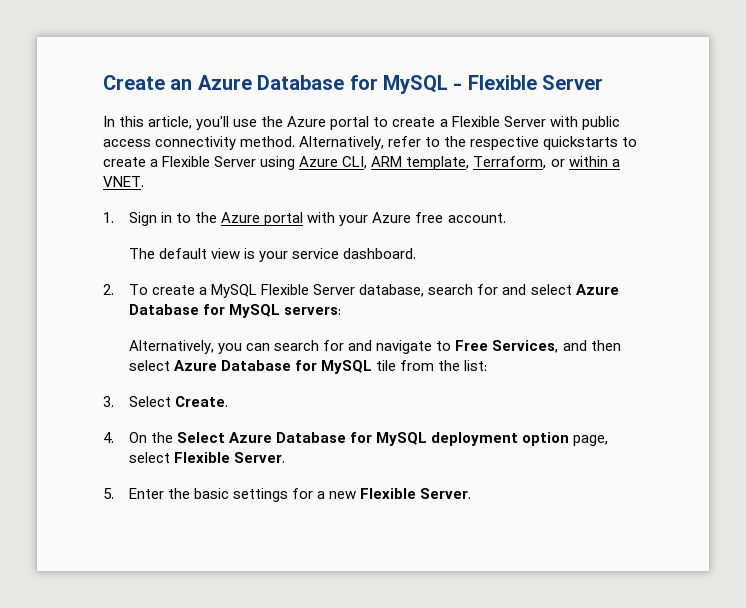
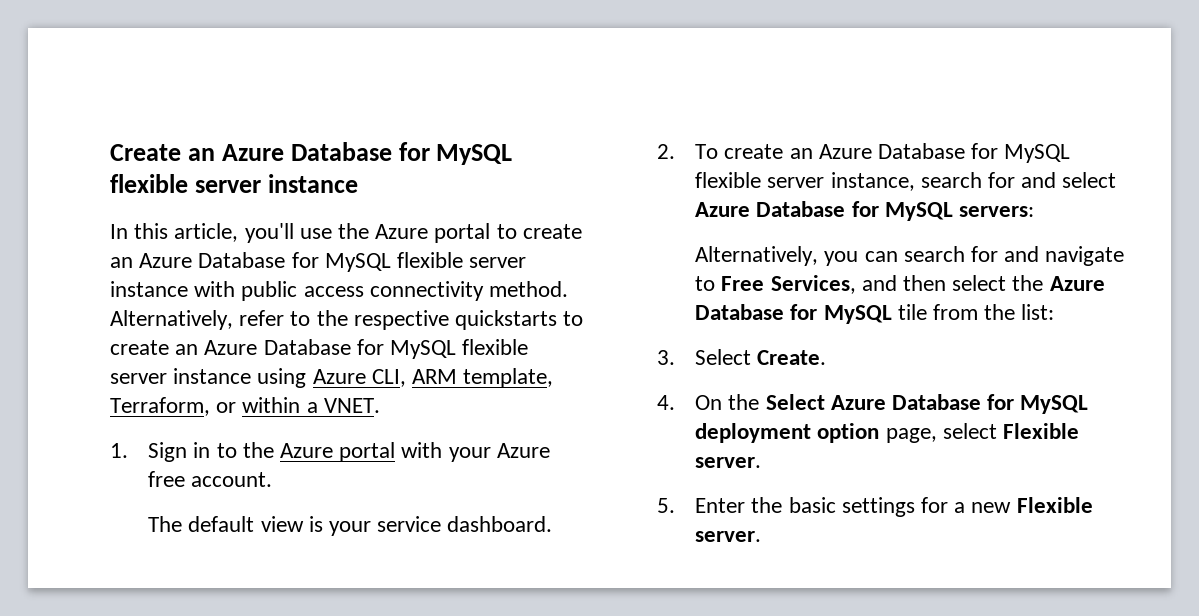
- Create an Azure Database for MySQL - Flexible Server
+ Create an Azure Database for MySQL flexible server instance
- In this article, you'll use the Azure portal to create a Flexible Server with public access connectivity method.
+ In this article, you'll use the Azure portal to create an Azure Database for MySQL flexible server instance with public access connectivity method.
- Alternatively, refer to the respective quickstarts to create a Flexible Server using Azure CLI, ARM template, Terraform, or within a VNET.
+ Alternatively, refer to the respective quickstarts to create an Azure Database for MySQL flexible server instance using Azure CLI, ARM template, Terraform, or within a VNET.
- 2. To create a MySQL Flexible Server database, search for and select Azure Database for MySQL servers:
+ 2. To create an Azure Database for MySQL flexible server instance, search for and select Azure Database for MySQL servers:
- Alternatively, you can search for and navigate to Free Services, and then select Azure Database for MySQL tile from the list:
+ Alternatively, you can search for and navigate to Free Services, and then select the Azure Database for MySQL tile from the list:
- 4. On the Select Azure Database for MySQL deployment option page, select Flexible Server.
+ 4. On the Select Azure Database for MySQL deployment option page, select Flexible server.
- 5. Enter the basic settings for a new Flexible Server.
+ 5. Enter the basic settings for a new Flexible server.

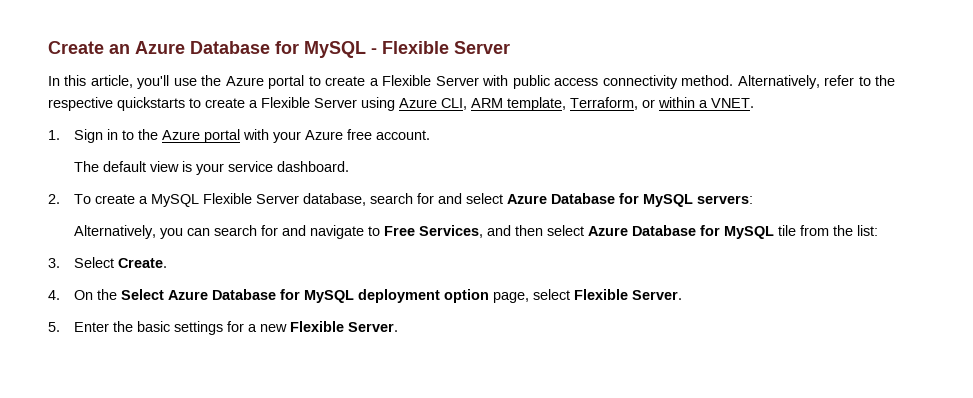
- Create an Azure Database for MySQL flexible server instance
+ Create an Azure Database for MySQL - Flexible Server
- In this article, you'll use the Azure portal to create an Azure Database for MySQL flexible server instance with public access connectivity method.
+ In this article, you'll use the Azure portal to create a Flexible Server with public access connectivity method.
- Alternatively, refer to the respective quickstarts to create an Azure Database for MySQL flexible server instance using Azure CLI, ARM template, Terraform, or within a VNET.
+ Alternatively, refer to the respective quickstarts to create a Flexible Server using Azure CLI, ARM template, Terraform, or within a VNET.
- 2. To create an Azure Database for MySQL flexible server instance, search for and select Azure Database for MySQL servers:
+ 2. To create a MySQL Flexible Server database, search for and select Azure Database for MySQL servers:
- Alternatively, you can search for and navigate to Free Services, and then select the Azure Database for MySQL tile from the list:
+ Alternatively, you can search for and navigate to Free Services, and then select Azure Database for MySQL tile from the list:
- 4. On the Select Azure Database for MySQL deployment option page, select Flexible server.
+ 4. On the Select Azure Database for MySQL deployment option page, select Flexible Server.
- 5. Enter the basic settings for a new Flexible server.
+ 5. Enter the basic settings for a new Flexible Server.

